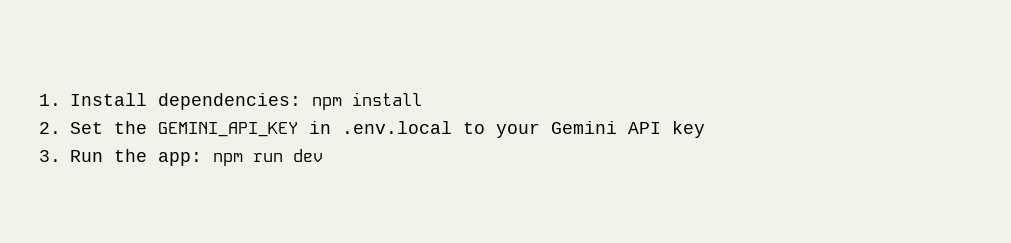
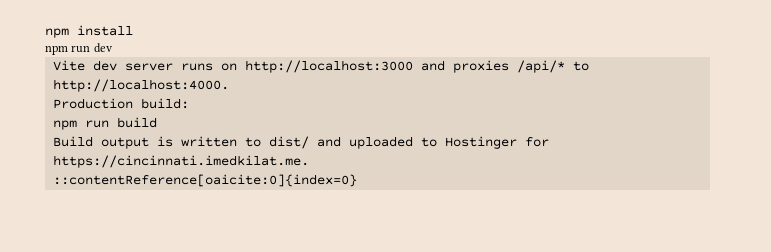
- 1. Install dependencies: npm install
+ npm install
- 2. Set the GEMINI_API_KEY in .env.local to your Gemini API key
- 3. Run the app: npm run dev
+ npm run dev
+ Vite dev server runs on http://localhost:3000 and proxies /api/* to http://localhost:4000.
+ Production build:
+ npm run build
+ Build output is written to dist/ and uploaded to Hostinger for https://cincinnati.imedkilat.me.
+ ::contentReference[oaicite:0]{index=0}

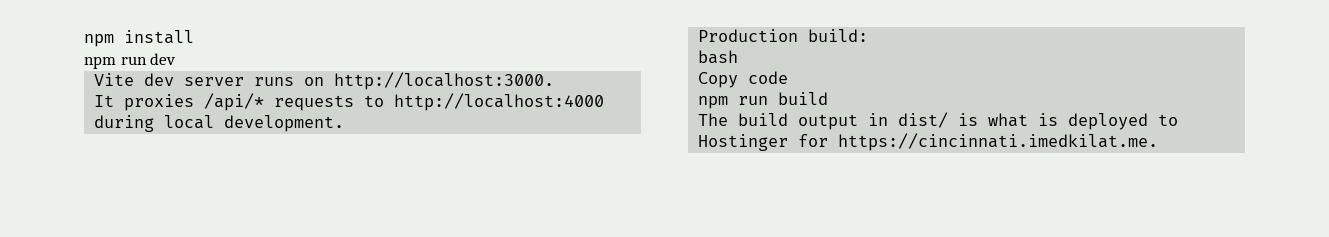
- Vite dev server runs on http://localhost:3000 and proxies /api/* to http://localhost:4000.
+ Vite dev server runs on http://localhost:3000.
+ It proxies /api/* requests to http://localhost:4000 during local development.
+ bash
+ Copy code
- Build output is written to dist/ and uploaded to Hostinger for https://cincinnati.imedkilat.me.
+ The build output in dist/ is what is deployed to Hostinger for https://cincinnati.imedkilat.me.
- ::contentReference[oaicite:0]{index=0}

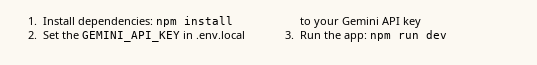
- npm install
+ 1. Install dependencies: npm install
- npm run dev
- Vite dev server runs on http://localhost:3000.
- It proxies /api/* requests to http://localhost:4000 during local development.
- Production build:
- bash
- Copy code
- npm run build
- The build output in dist/ is what is deployed to Hostinger for https://cincinnati.imedkilat.me.
+ 2. Set the GEMINI_API_KEY in .env.local to your Gemini API key
+ 3. Run the app: npm run dev

